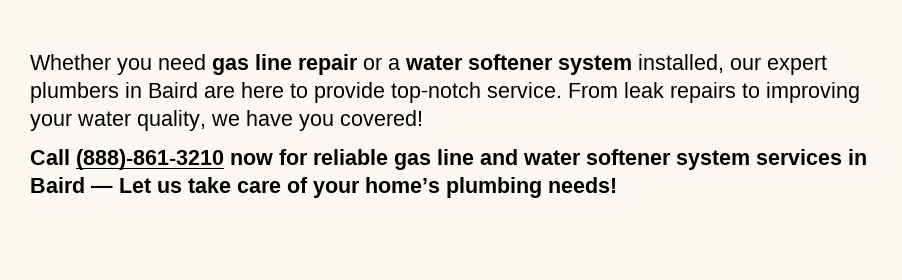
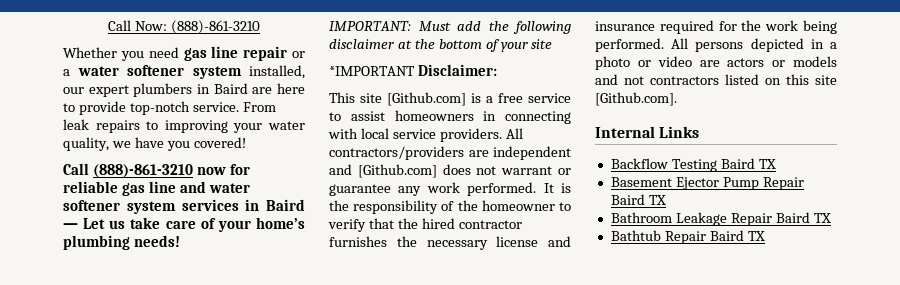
+ Call Now: (888)-861-3210
+ IMPORTANT: Must add the following disclaimer at the bottom of your site
+ *IMPORTANT Disclaimer:
+ This site [Github.com] is a free service to assist homeowners in connecting with local service providers. All contractors/providers are independent and [Github.com] does not warrant or guarantee any work performed. It is the responsibility of the homeowner to verify that the hired contractor furnishes the necessary license and insurance required for the work being performed. All persons depicted in a photo or video are actors or models and not contractors listed on this site [Github.com].
+ Internal Links
+ Backflow Testing Baird TX
+ Basement Ejector Pump Repair Baird TX
+ Bathroom Leakage Repair Baird TX
+ Bathtub Repair Baird TX

